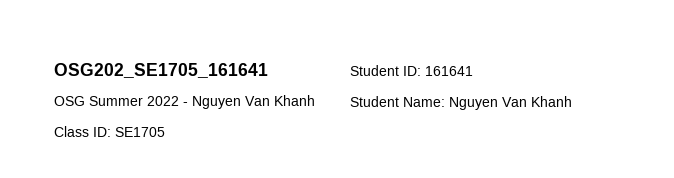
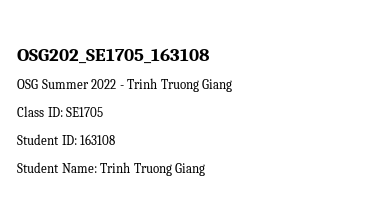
- OSG202_SE1705_161641
+ OSG202_SE1705_163108
- OSG Summer 2022 - Nguyen Van Khanh
+ OSG Summer 2022 - Trinh Truong Giang
- Student ID: 161641
+ Student ID: 163108
- Student Name: Nguyen Van Khanh
+ Student Name: Trinh Truong Giang

